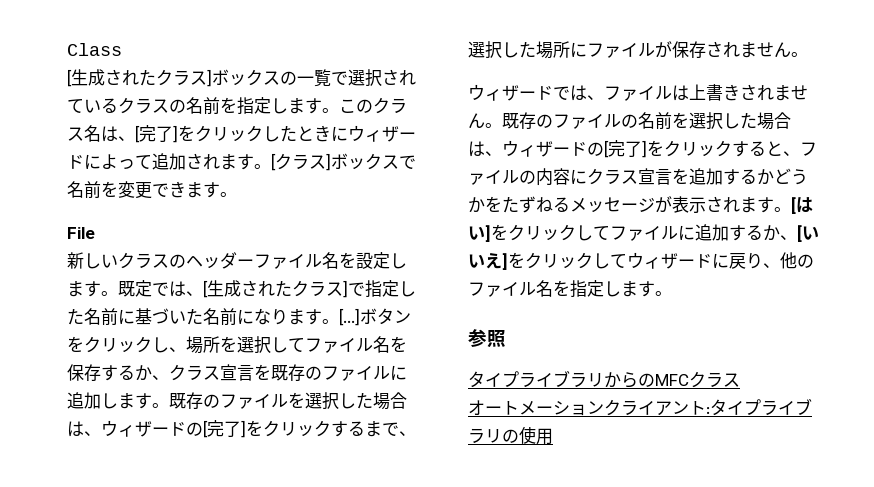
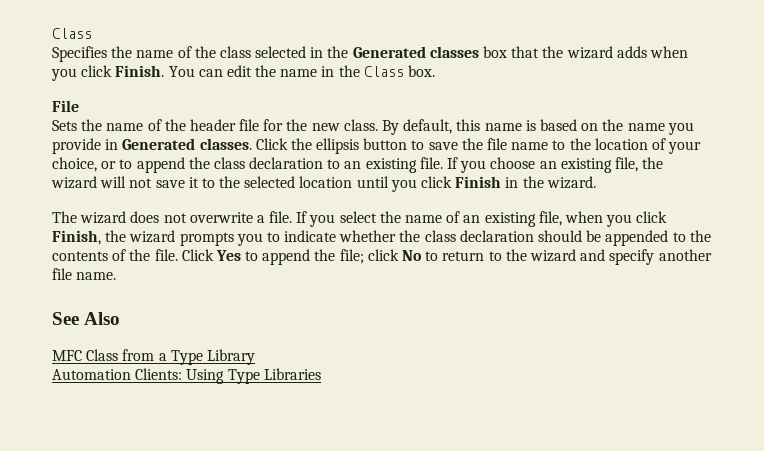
- [生成されたクラス]ボックスの一覧で選択されているクラスの名前を指定します。このクラス名は、[完了]をクリックしたときにウィザードによって追加されます。[クラス]ボックスで名前を変更できます。
+ Specifies the name of the class selected in the Generated classes box that the wizard adds when you click Finish. You can edit the name in the Class box.
  File
- 新しいクラスのヘッダーファイル名を設定します。既定では、[生成されたクラス]で指定した名前に基づいた名前になります。[...]ボタンをクリックし、場所を選択してファイル名を保存するか、クラス宣言を既存のファイルに追加します。既存のファイルを選択した場合は、ウィザードの[完了]をクリックするまで、選択した場所にファイルが保存されません。
- ウィザードでは、ファイルは上書きされません。既存のファイルの名前を選択した場合は、ウィザードの[完了]をクリックすると、ファイルの内容にクラス宣言を追加するかどうかをたずねるメッセージが表示されます。[はい]をクリックしてファイルに追加するか、[いいえ]をクリックしてウィザードに戻り、他のファイル名を指定します。
- 参照
- タイプライブラリからのMFCクラス
- オートメーションクライアント:タイプライブラリの使用
+ Sets the name of the header file for the new class. By default, this name is based on the name you provide in Generated classes. Click the ellipsis button to save the file name to the location of your choice, or to append the class declaration to an existing file. If you choose an existing file, the wizard will not save it to the selected location until you click Finish in the wizard.
+ The wizard does not overwrite a file. If you select the name of an existing file, when you click Finish, the wizard prompts you to indicate whether the class declaration should be appended to the contents of the file. Click Yes to append the file; click No to return to the wizard and specify another file name.
+ See Also
+ MFC Class from a Type Library
+ Automation Clients: Using Type Libraries

